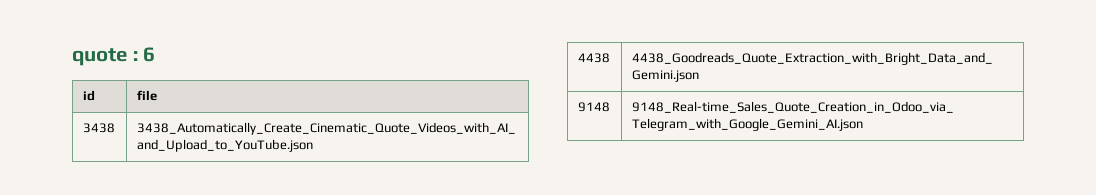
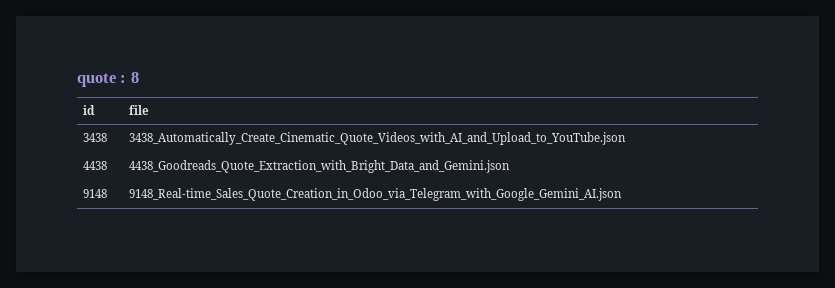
- quote : 6
+ quote : 8

